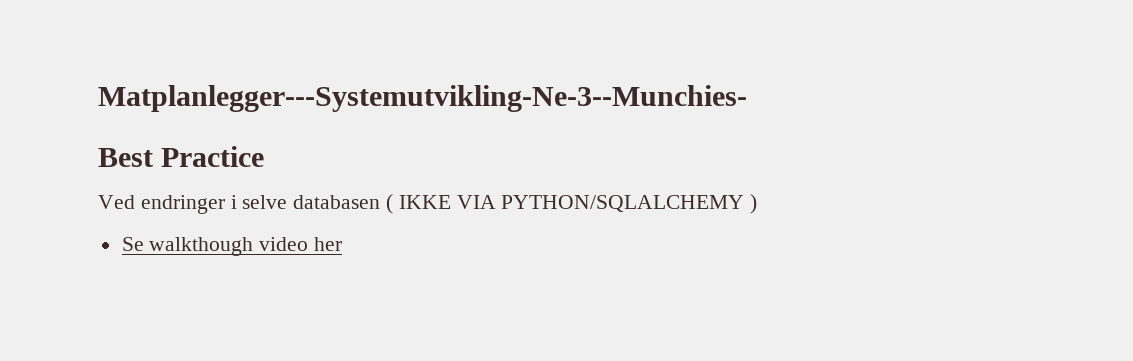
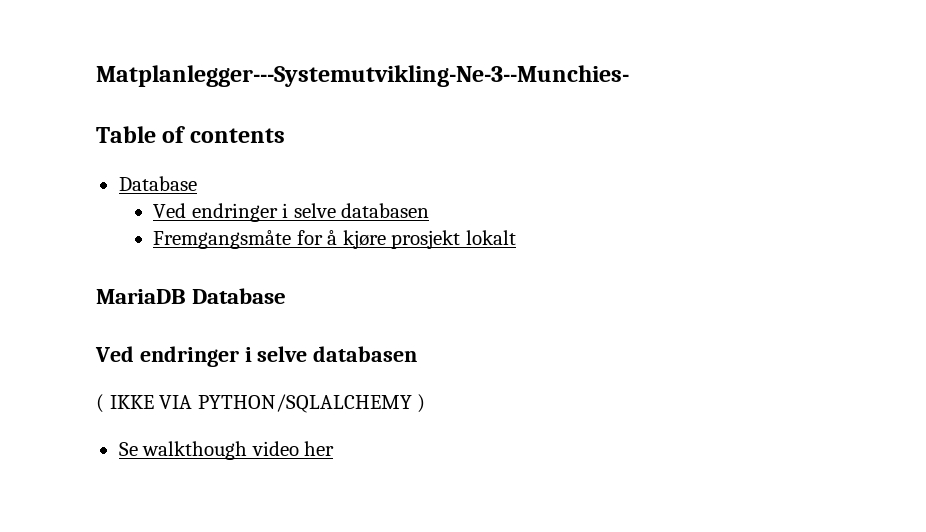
- Best Practice
- Ved endringer i selve databasen ( IKKE VIA PYTHON/SQLALCHEMY )
+ Table of contents
+ Database
+ Ved endringer i selve databasen
+ Fremgangsmåte for å kjøre prosjekt lokalt
+ MariaDB Database
+ Ved endringer i selve databasen
+ ( IKKE VIA PYTHON/SQLALCHEMY )

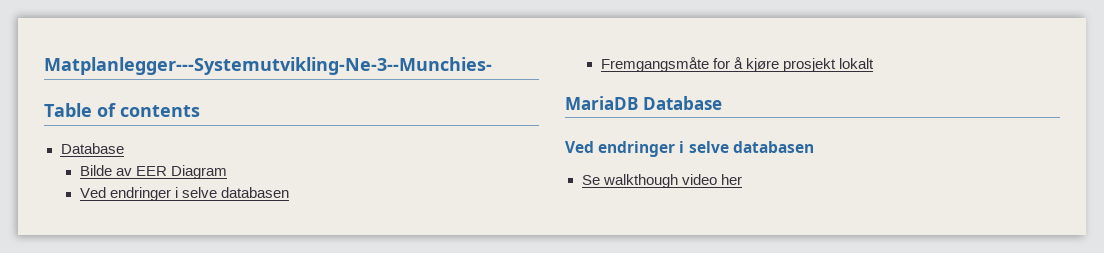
+ Bilde av EER Diagram
- ( IKKE VIA PYTHON/SQLALCHEMY )

